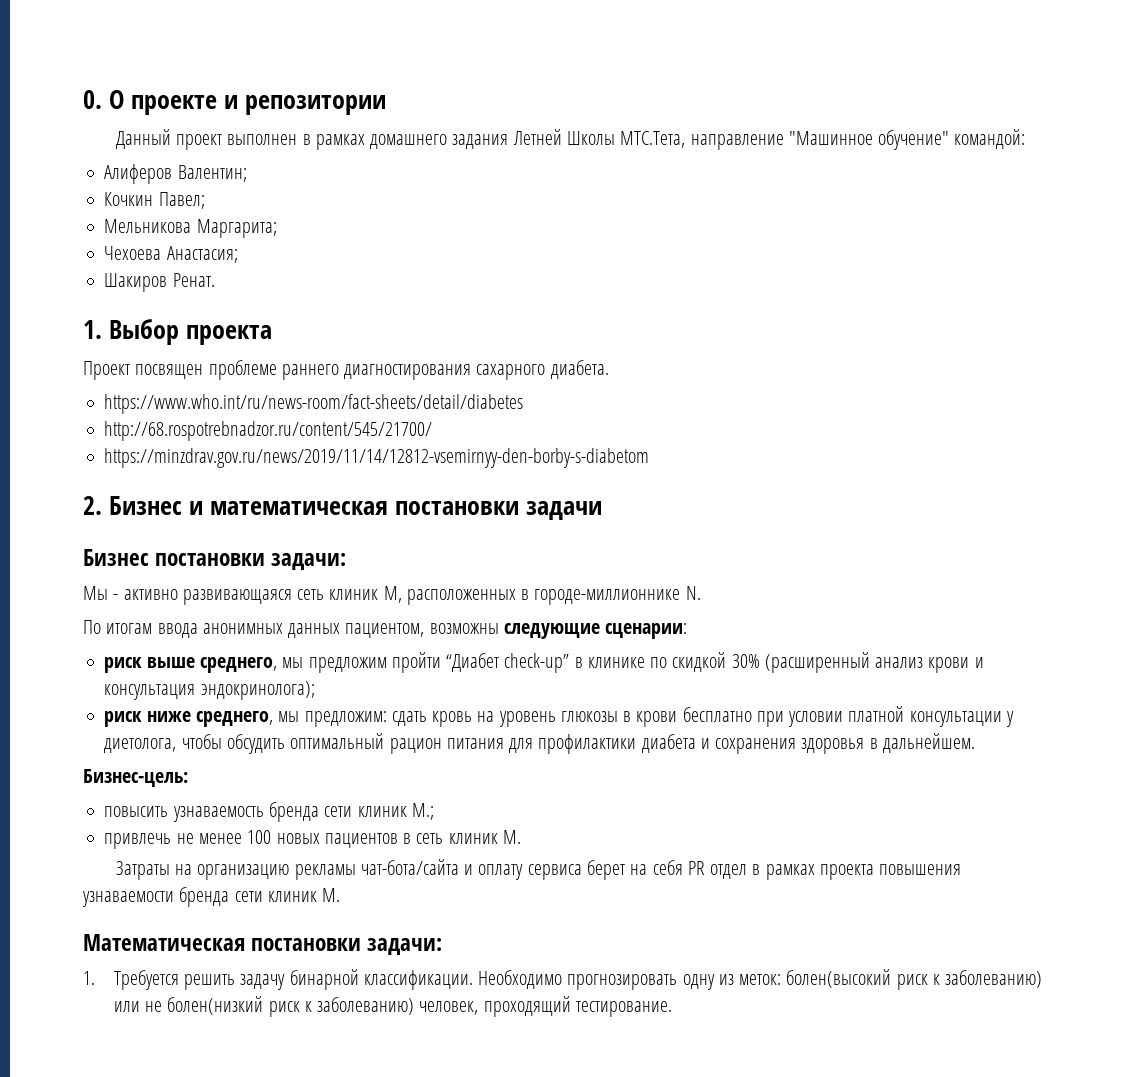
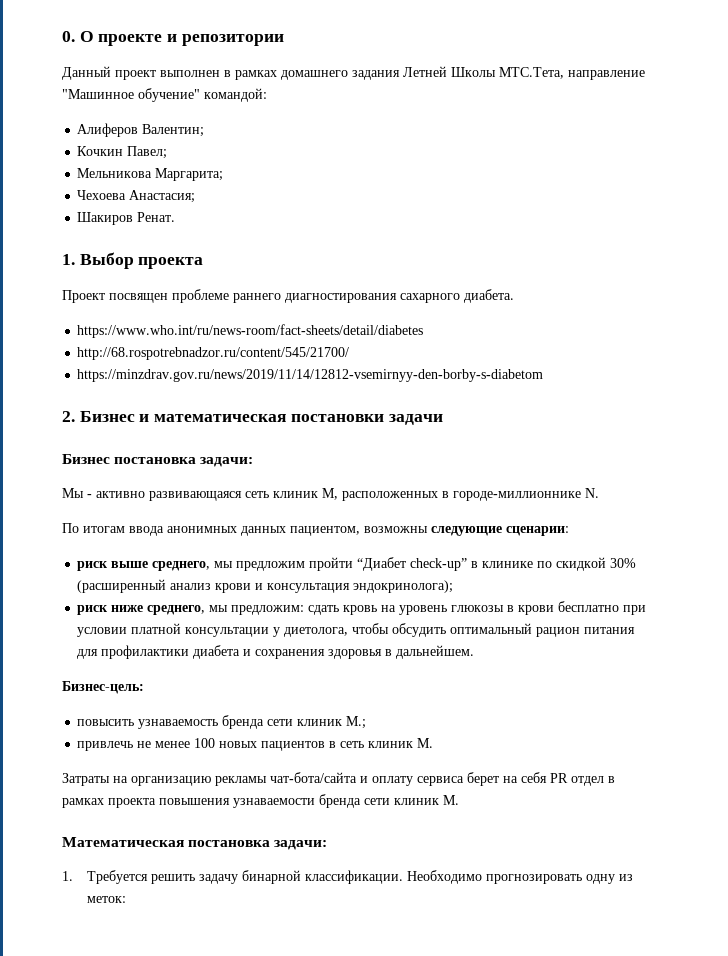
- Бизнес постановки задачи:
+ Бизнес постановка задачи:
- Математическая постановки задачи:
+ Математическая постановка задачи:
- Необходимо прогнозировать одну из меток: болен(высокий риск к заболеванию) или не болен(низкий риск к заболеванию) человек, проходящий тестирование.
+ Необходимо прогнозировать одну из меток:

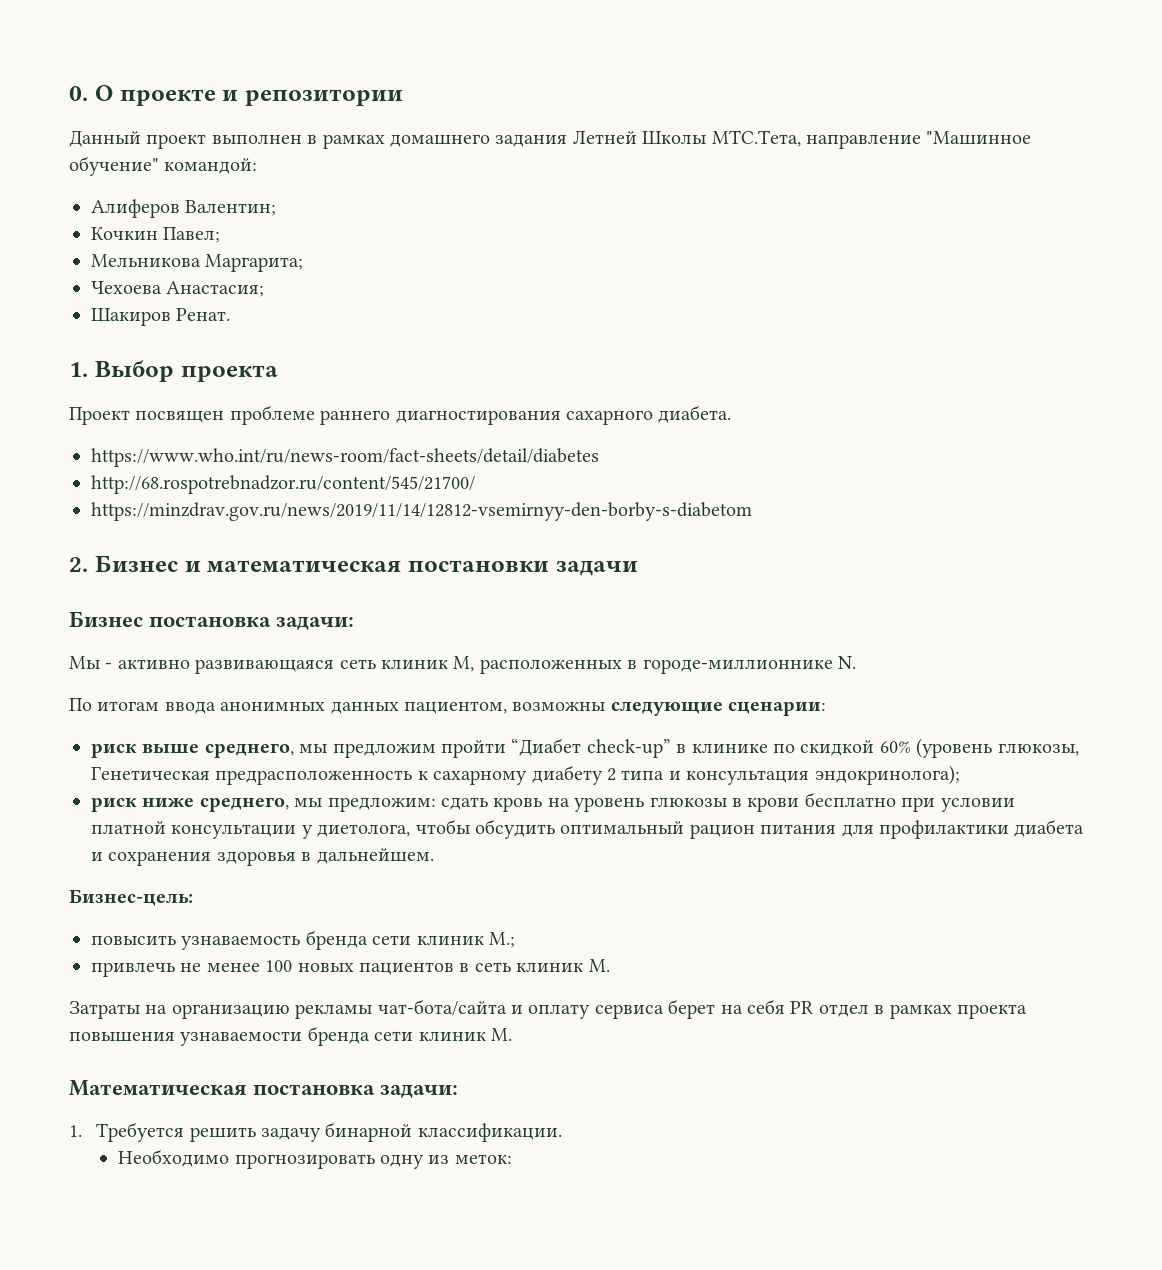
- риск выше среднего, мы предложим пройти “Диабет check-up” в клинике по скидкой 30% (расширенный анализ крови и консультация эндокринолога);
+ риск выше среднего, мы предложим пройти “Диабет check-up” в клинике по скидкой 60% (уровень глюкозы, Генетическая предрасположенность к сахарному диабету 2 типа и консультация эндокринолога);
- 1. Требуется решить задачу бинарной классификации. Необходимо прогнозировать одну из меток:
+ 1. Требуется решить задачу бинарной классификации.
+ Необходимо прогнозировать одну из меток:

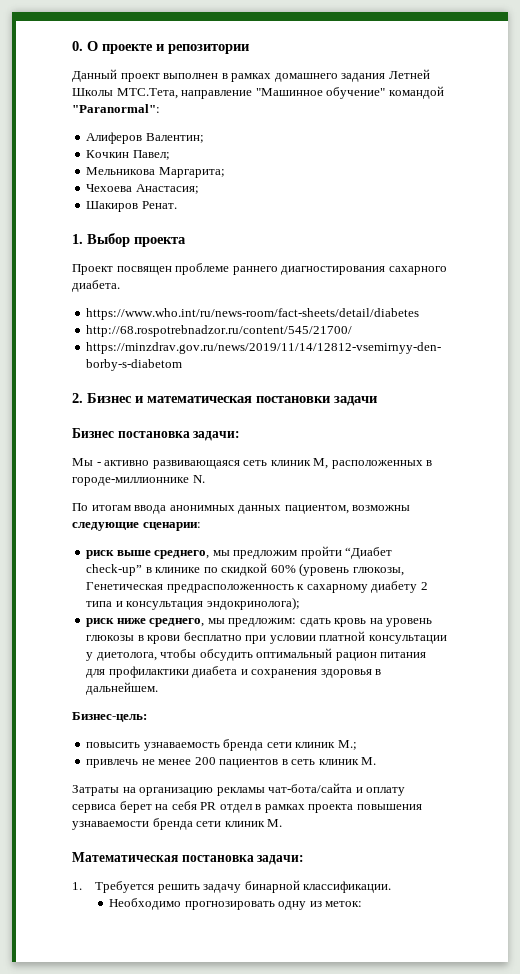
- Данный проект выполнен в рамках домашнего задания Летней Школы МТС.Тета, направление "Машинное обучение" командой:
+ Данный проект выполнен в рамках домашнего задания Летней Школы МТС.Тета, направление "Машинное обучение" командой "Paranormal":
- привлечь не менее 100 новых пациентов в сеть клиник М.
+ привлечь не менее 200 пациентов в сеть клиник М.

